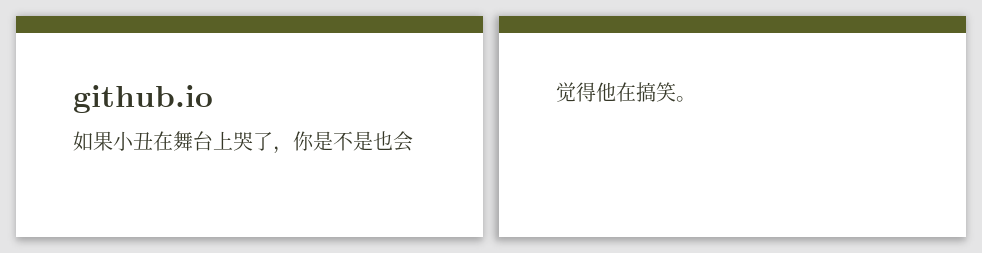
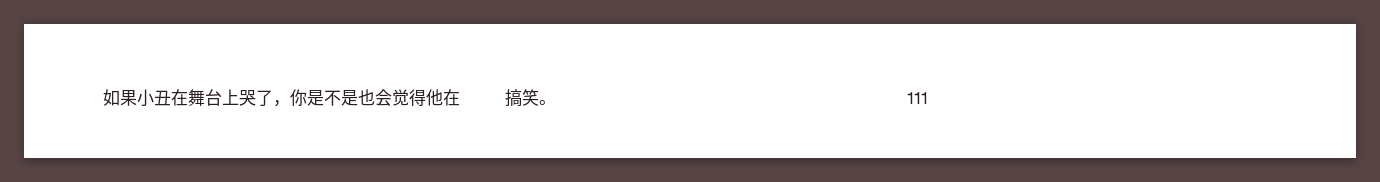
- github.io
+ 111

